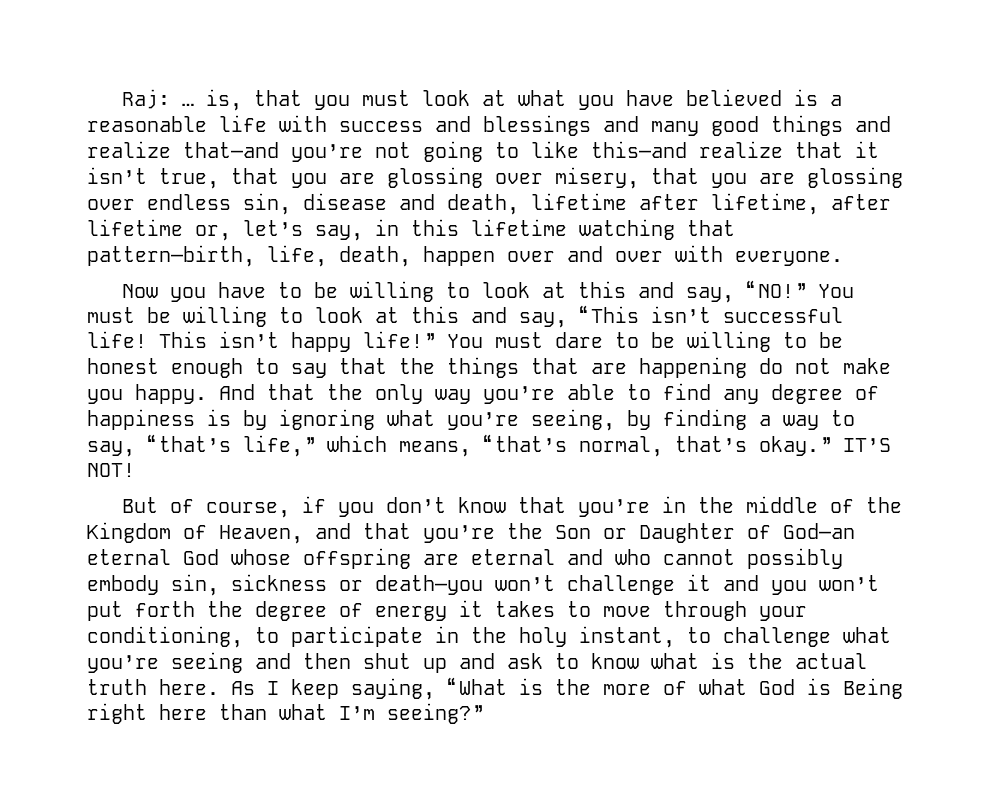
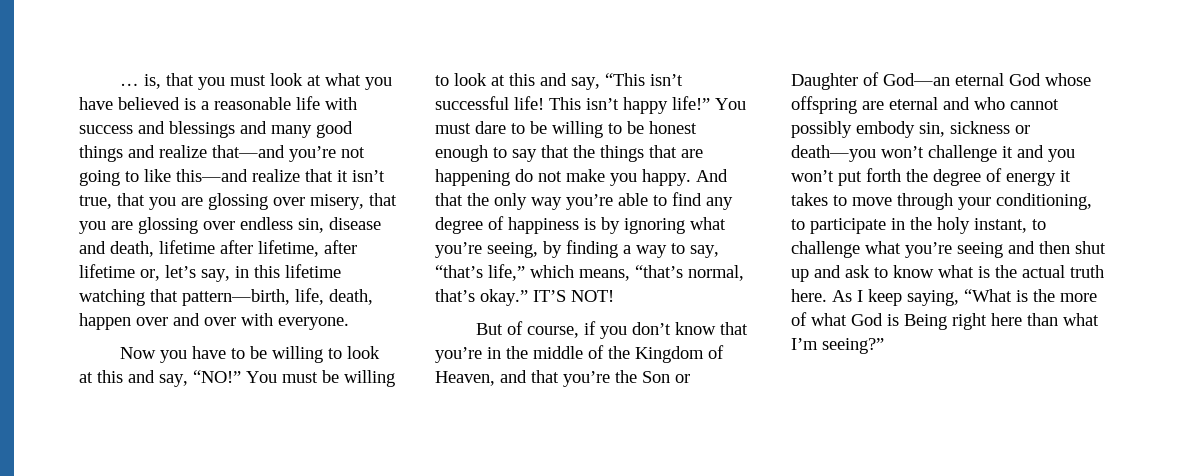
- Raj:

